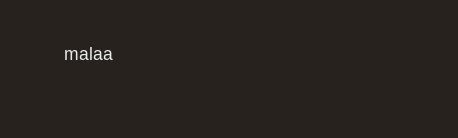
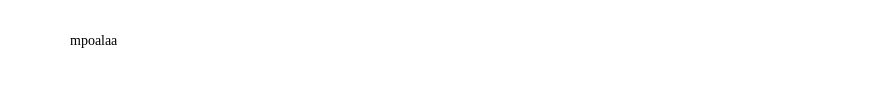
- malaa
+ mpoalaa

